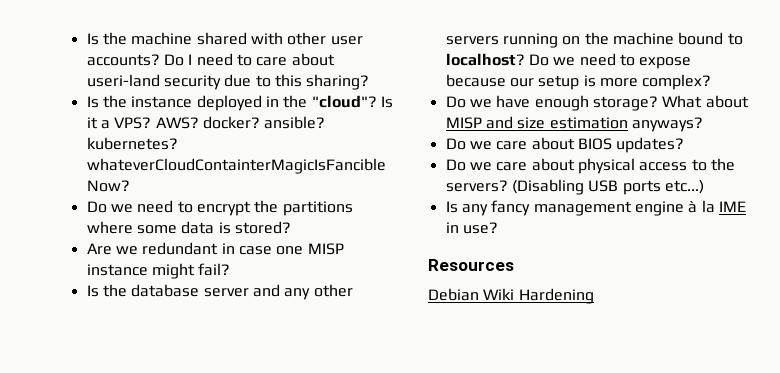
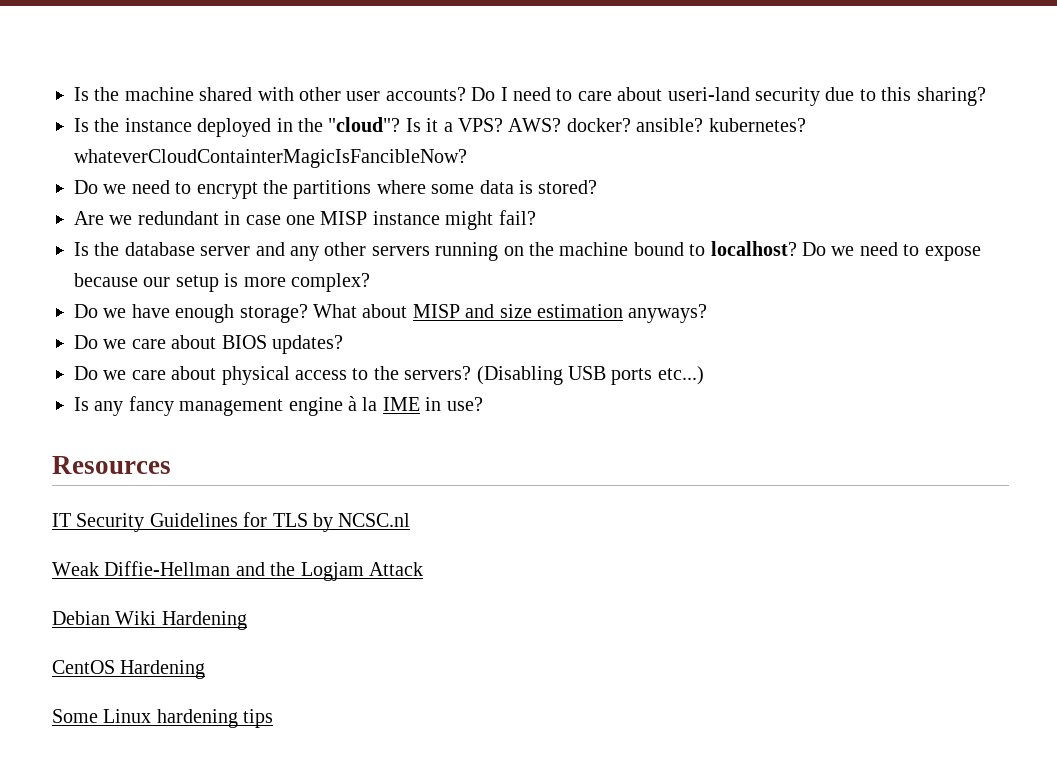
+ IT Security Guidelines for TLS by NCSC.nl
+ Weak Diffie-Hellman and the Logjam Attack
  Debian Wiki Hardening
+ CentOS Hardening
+ Some Linux hardening tips

